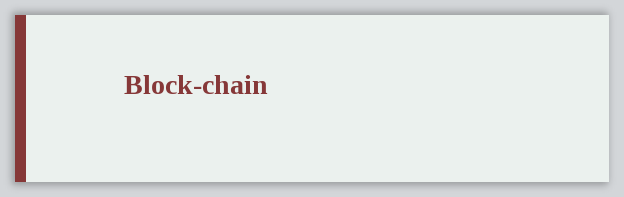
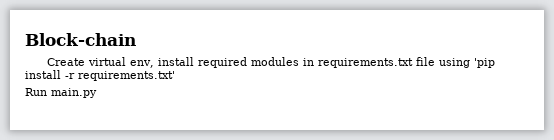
+ Create virtual env, install required modules in requirements.txt file using 'pip install -r requirements.txt'
+ Run main.py

